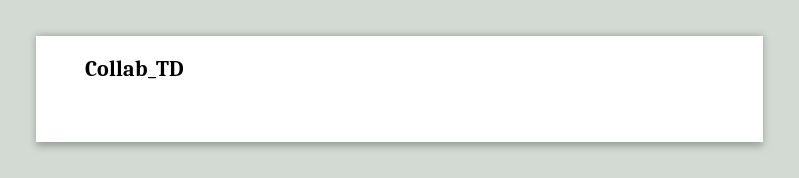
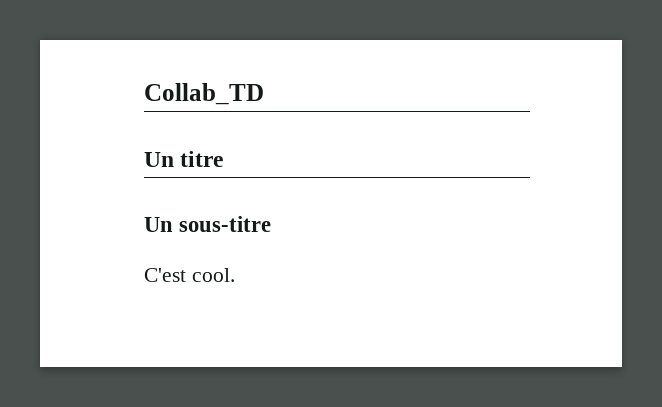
+ Un titre
+ Un sous-titre
+ C'est cool.

